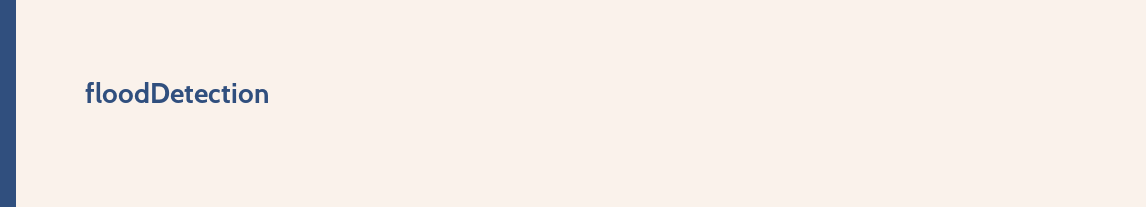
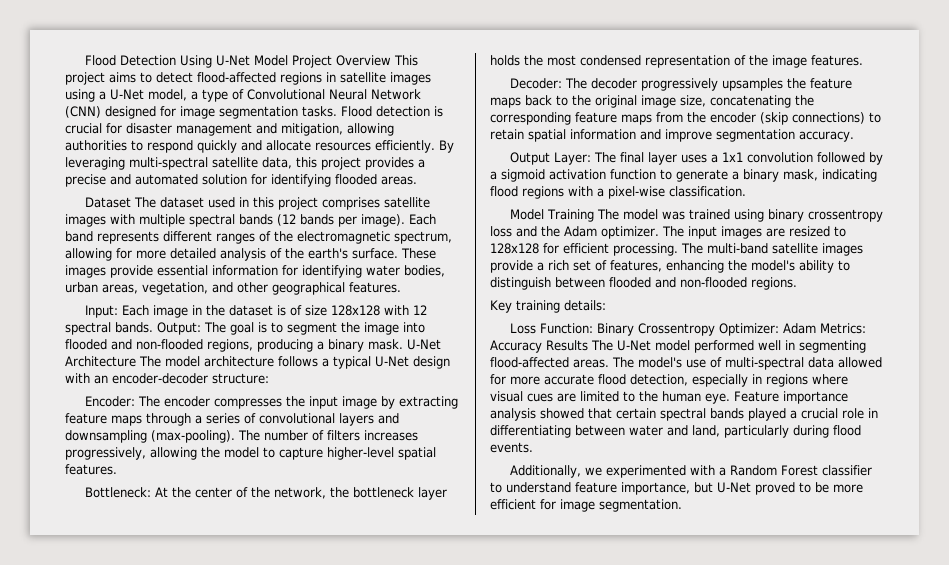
- floodDetection
+ Flood Detection Using U-Net Model Project Overview This project aims to detect flood-affected regions in satellite images using a U-Net model, a type of Convolutional Neural Network (CNN) designed for image segmentation tasks. Flood detection is crucial for disaster management and mitigation, allowing authorities to respond quickly and allocate resources efficiently. By leveraging multi-spectral satellite data, this project provides a precise and automated solution for identifying flooded areas.
+ Dataset The dataset used in this project comprises satellite images with multiple spectral bands (12 bands per image). Each band represents different ranges of the electromagnetic spectrum, allowing for more detailed analysis of the earth's surface. These images provide essential information for identifying water bodies, urban areas, vegetation, and other geographical features.
+ Input: Each image in the dataset is of size 128x128 with 12 spectral bands. Output: The goal is to segment the image into flooded and non-flooded regions, producing a binary mask. U-Net Architecture The model architecture follows a typical U-Net design with an encoder-decoder structure:
+ Encoder: The encoder compresses the input image by extracting feature maps through a series of convolutional layers and downsampling (max-pooling). The number of filters increases progressively, allowing the model to capture higher-level spatial features.
+ Bottleneck: At the center of the network, the bottleneck layer holds the most condensed representation of the image features.
+ Decoder: The decoder progressively upsamples the feature maps back to the original image size, concatenating the corresponding feature maps from the encoder (skip connections) to retain spatial information and improve segmentation accuracy.
+ Output Layer: The final layer uses a 1x1 convolution followed by a sigmoid activation function to generate a binary mask, indicating flood regions with a pixel-wise classification.
+ Model Training The model was trained using binary crossentropy loss and the Adam optimizer. The input images are resized to 128x128 for efficient processing. The multi-band satellite images provide a rich set of features, enhancing the model's ability to distinguish between flooded and non-flooded regions.
+ Key training details:
+ Loss Function: Binary Crossentropy Optimizer: Adam Metrics: Accuracy Results The U-Net model performed well in segmenting flood-affected areas. The model's use of multi-spectral data allowed for more accurate flood detection, especially in regions where visual cues are limited to the human eye. Feature importance analysis showed that certain spectral bands played a crucial role in differentiating between water and land, particularly during flood events.
+ Additionally, we experimented with a Random Forest classifier to understand feature importance, but U-Net proved to be more efficient for image segmentation.

